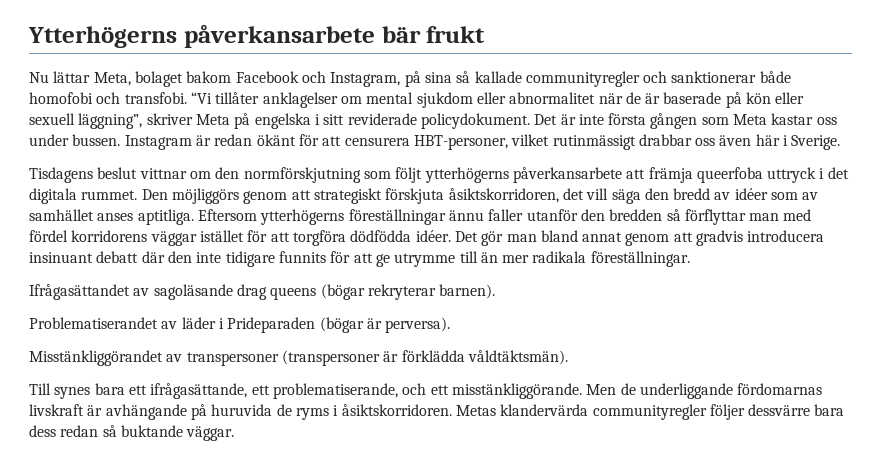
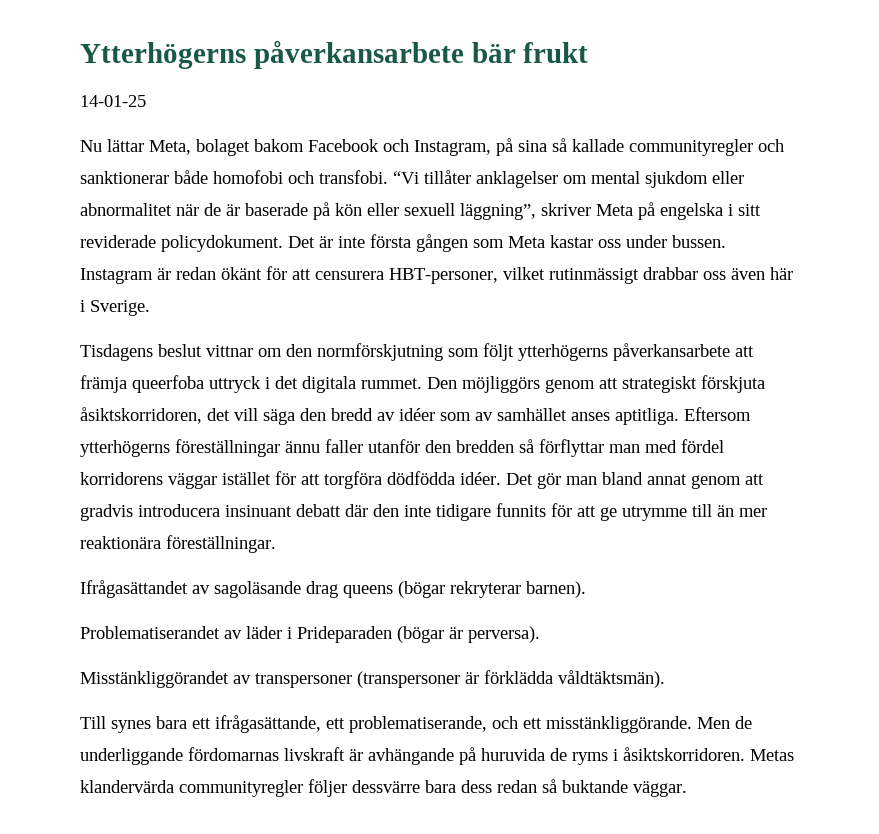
+ 14-01-25
- Det gör man bland annat genom att gradvis introducera insinuant debatt där den inte tidigare funnits för att ge utrymme till än mer radikala föreställningar.
+ Det gör man bland annat genom att gradvis introducera insinuant debatt där den inte tidigare funnits för att ge utrymme till än mer reaktionära föreställningar.

